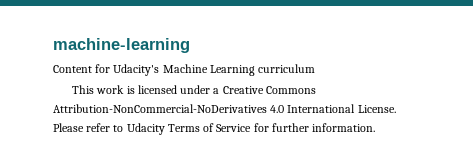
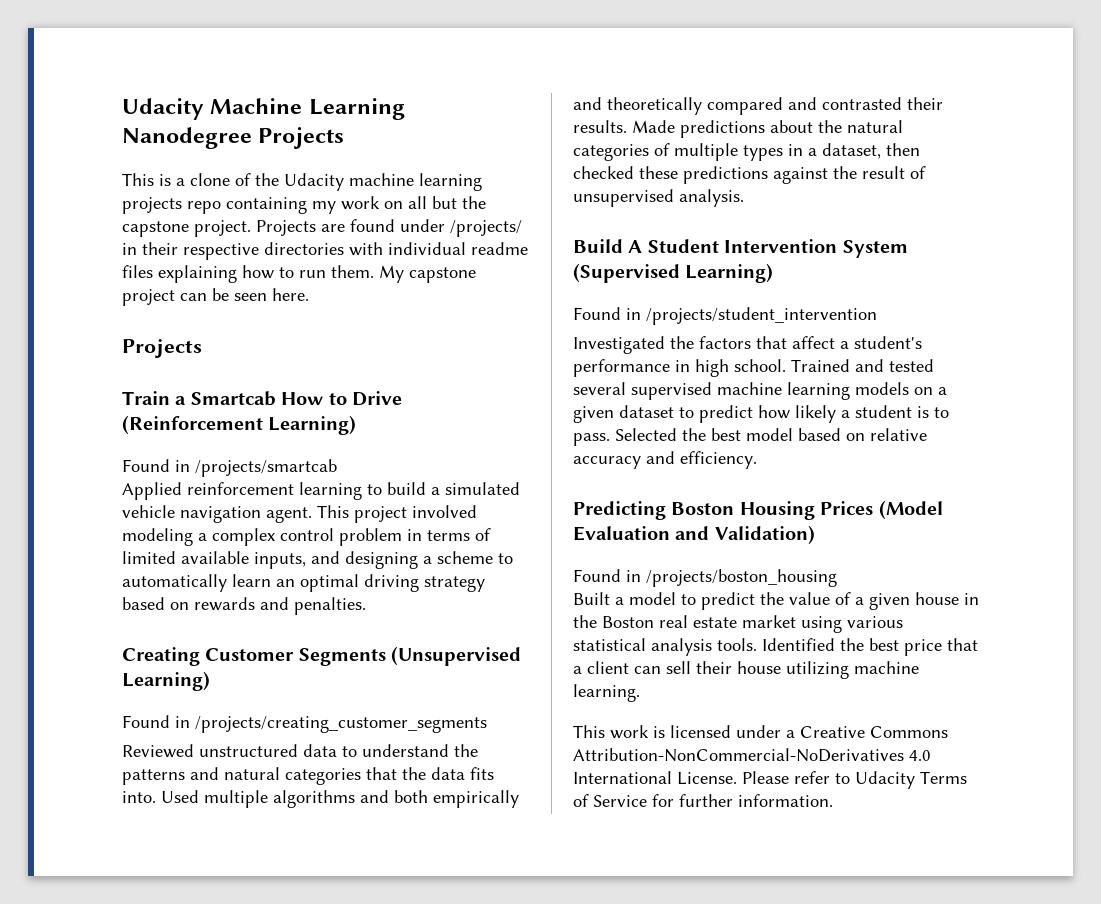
- machine-learning
- Content for Udacity's Machine Learning curriculum
+ Udacity Machine Learning Nanodegree Projects
+ This is a clone of the Udacity machine learning projects repo containing my work on all but the capstone project. Projects are found under /projects/ in their respective directories with individual readme files explaining how to run them. My capstone project can be seen here.
+ Projects
+ Train a Smartcab How to Drive (Reinforcement Learning)
+ Found in /projects/smartcab
+ Applied reinforcement learning to build a simulated vehicle navigation agent. This project involved modeling a complex control problem in terms of limited available inputs, and designing a scheme to automatically learn an optimal driving strategy based on rewards and penalties.
+ Creating Customer Segments (Unsupervised Learning)
+ Found in /projects/creating_customer_segments
+ Reviewed unstructured data to understand the patterns and natural categories that the data fits into. Used multiple algorithms and both empirically and theoretically compared and contrasted their results. Made predictions about the natural categories of multiple types in a dataset, then checked these predictions against the result of unsupervised analysis.
+ Build A Student Intervention System (Supervised Learning)
+ Found in /projects/student_intervention
+ Investigated the factors that affect a student's performance in high school. Trained and tested several supervised machine learning models on a given dataset to predict how likely a student is to pass. Selected the best model based on relative accuracy and efficiency.
+ Predicting Boston Housing Prices (Model Evaluation and Validation)
+ Found in /projects/boston_housing
+ Built a model to predict the value of a given house in the Boston real estate market using various statistical analysis tools. Identified the best price that a client can sell their house utilizing machine learning.

